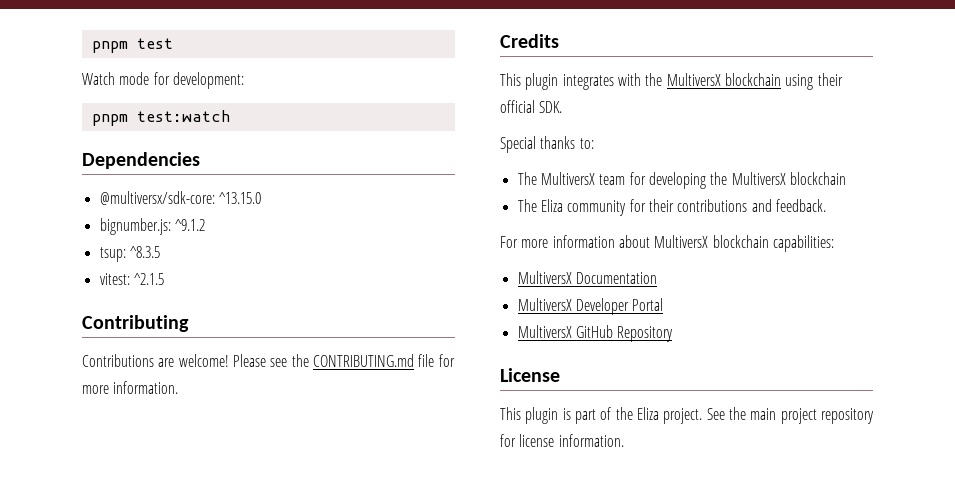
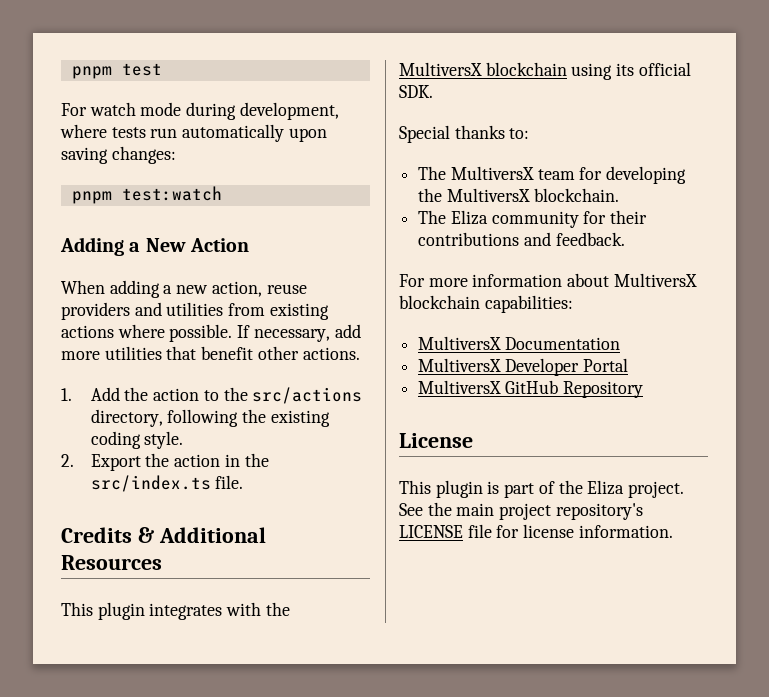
- Watch mode for development:
+ For watch mode during development, where tests run automatically upon saving changes:
  pnpm test:watch
- Dependencies
- @multiversx/sdk-core: ^13.15.0
- bignumber.js: ^9.1.2
- tsup: ^8.3.5
- vitest: ^2.1.5
- Contributing
- Contributions are welcome! Please see the CONTRIBUTING.md file for more information.
- Credits
+ Adding a New Action
+ When adding a new action, reuse providers and utilities from existing actions where possible. If necessary, add more utilities that benefit other actions.
+ 1. Add the action to the src/actions directory, following the existing coding style.
+ 2. Export the action in the src/index.ts file.
+ Credits & Additional Resources
- This plugin integrates with the MultiversX blockchain using their official SDK.
+ This plugin integrates with the MultiversX blockchain using its official SDK.
- The MultiversX team for developing the MultiversX blockchain
+ The MultiversX team for developing the MultiversX blockchain.
- See the main project repository for license information.
+ See the main project repository's LICENSE file for license information.

